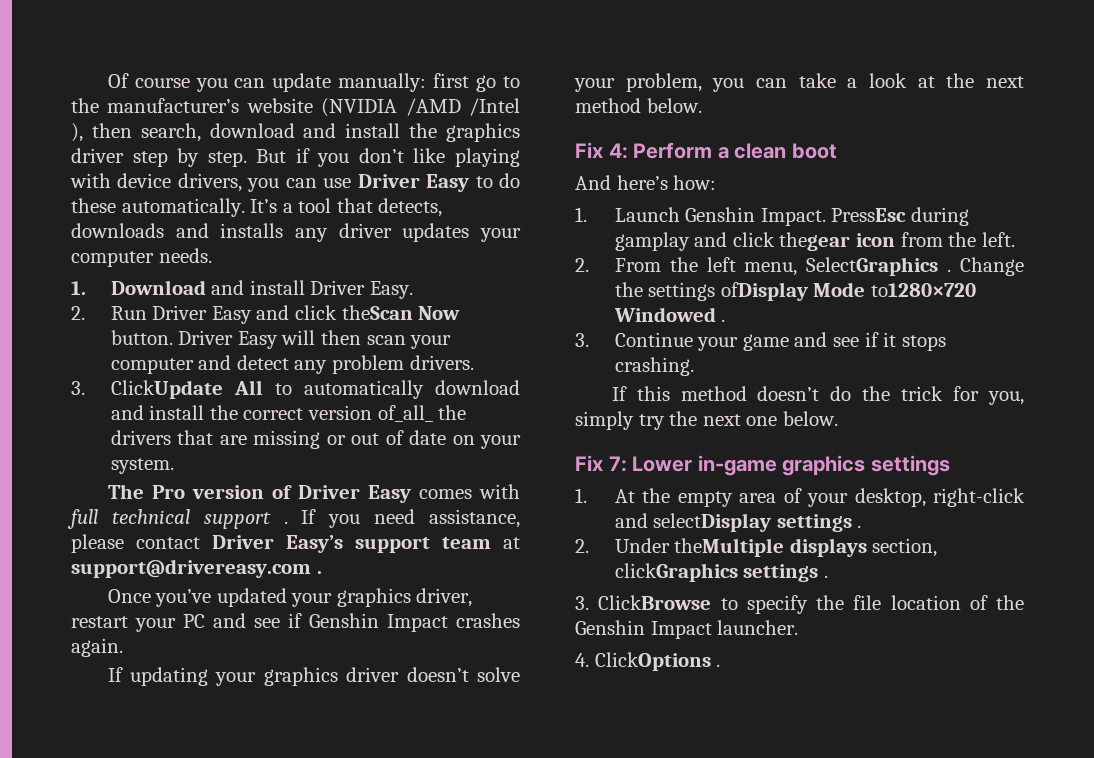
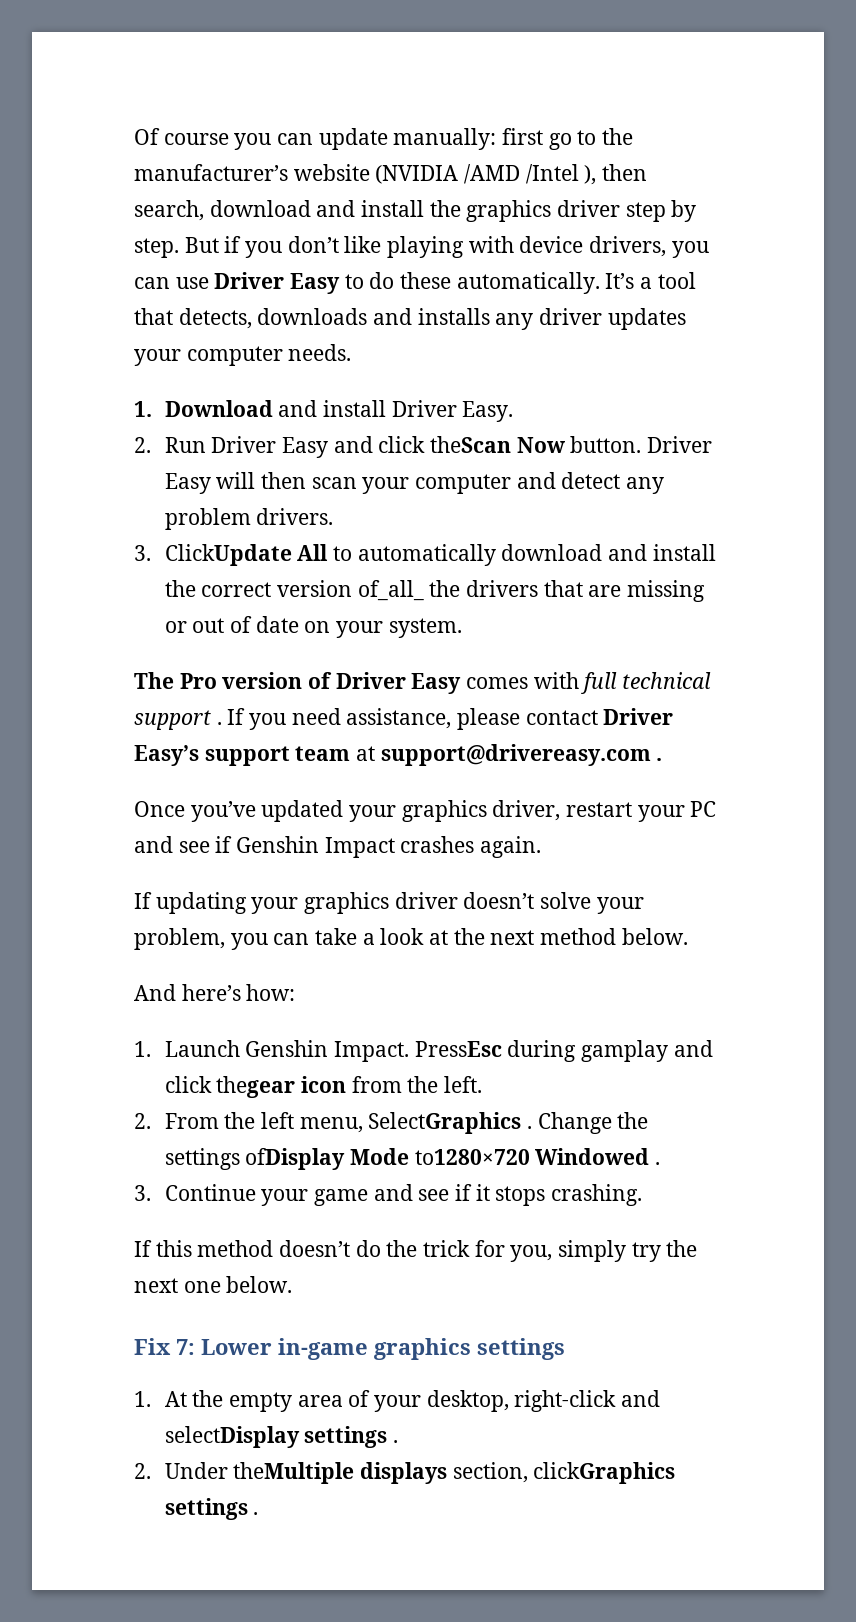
- Fix 4: Perform a clean boot
- 3. ClickBrowse to specify the file location of the Genshin Impact launcher.
- 4. ClickOptions .

